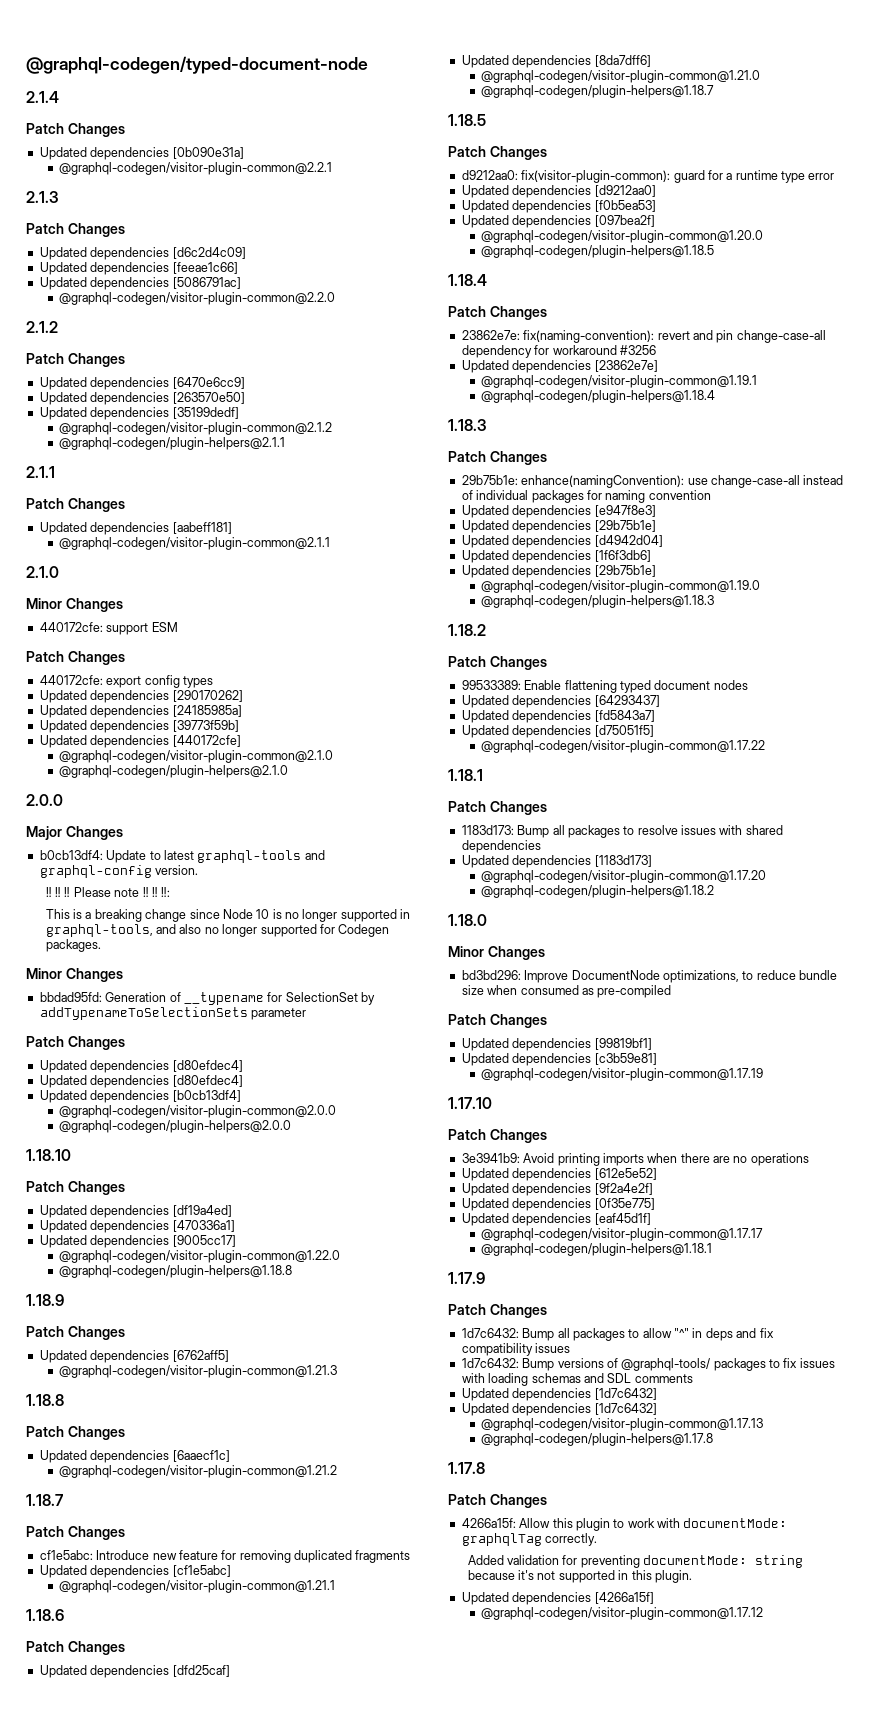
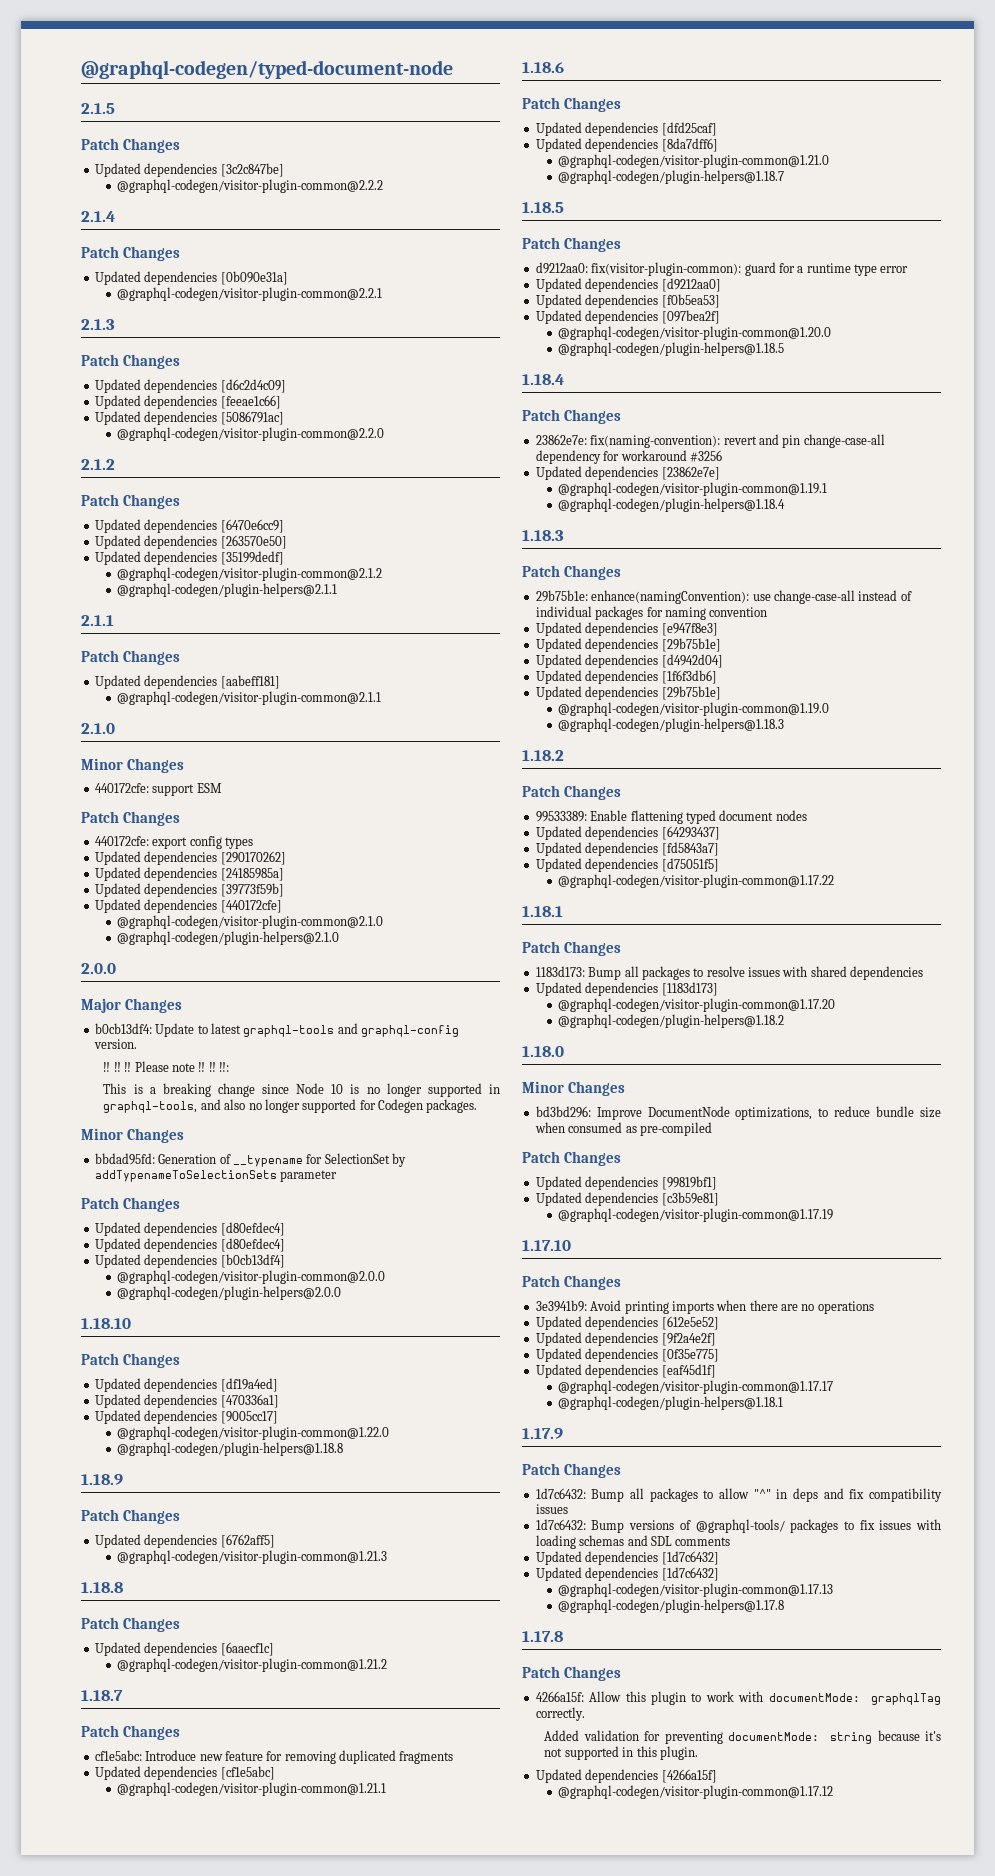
+ 2.1.5
+ Patch Changes
+ Updated dependencies [3c2c847be]
+ @graphql-codegen/visitor-plugin-common@2.2.2

